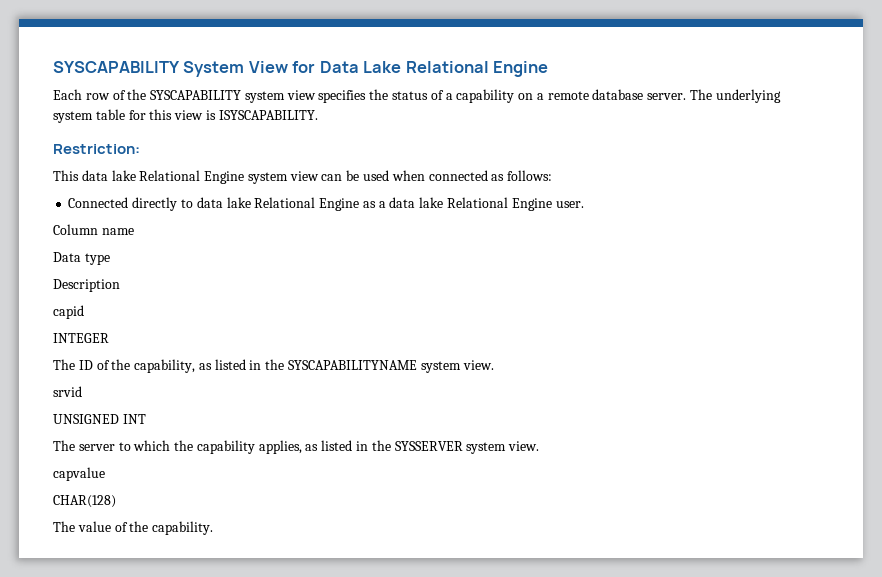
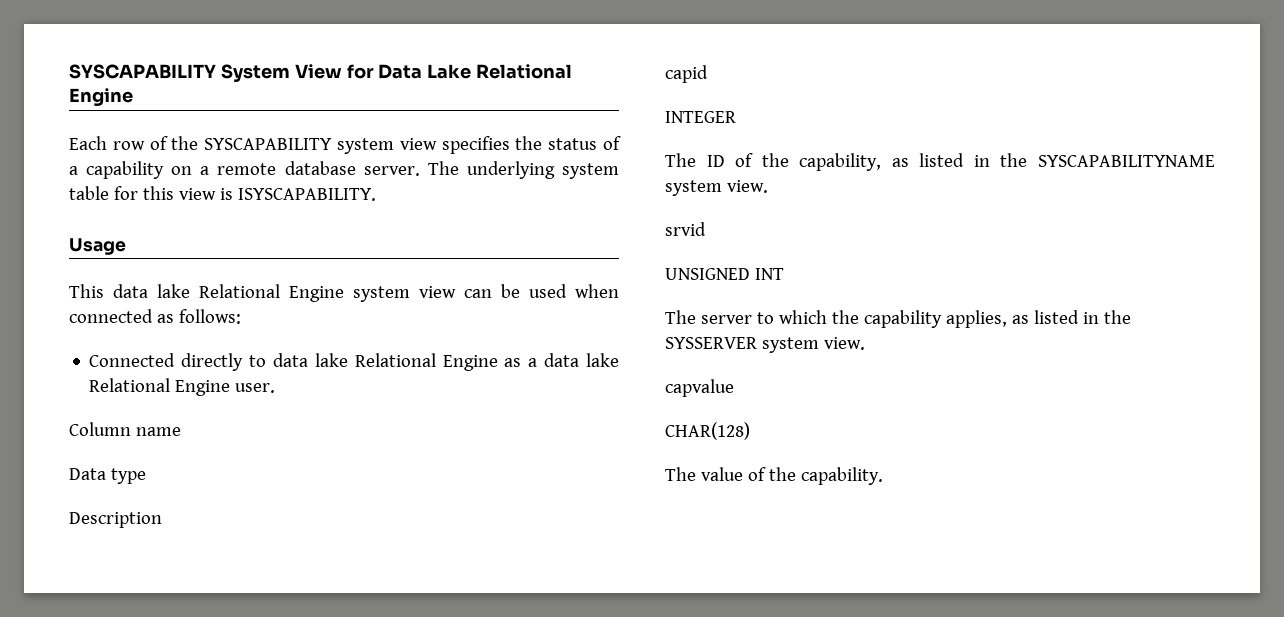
- Restriction:
+ Usage

